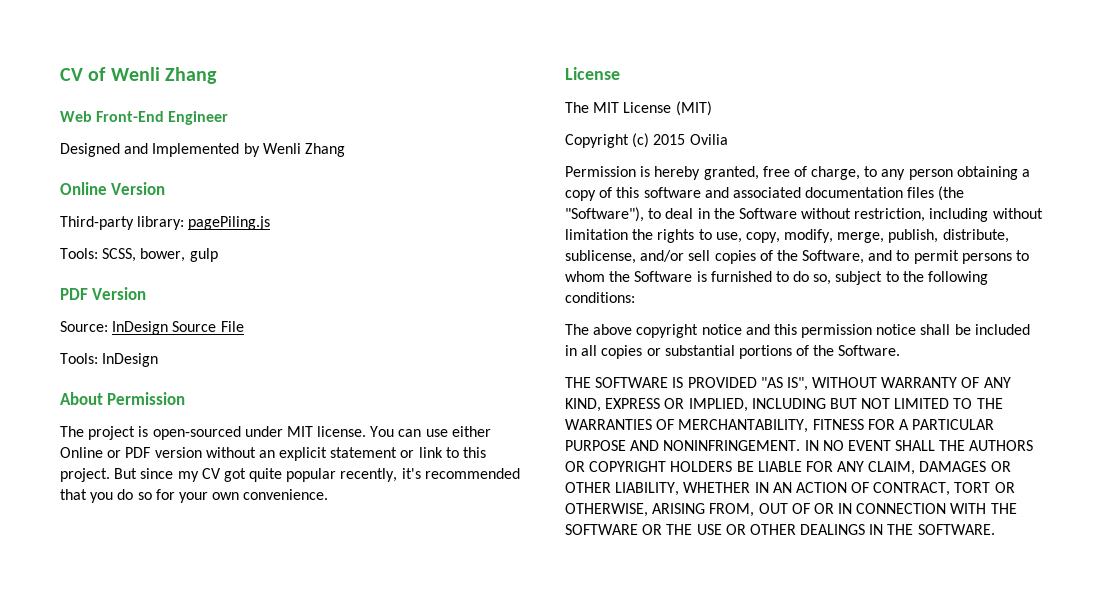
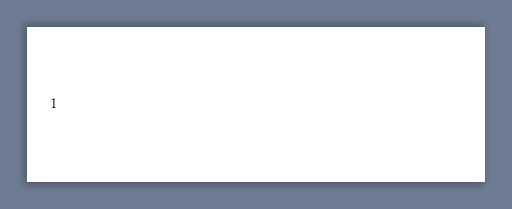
- CV of Wenli Zhang
- Web Front-End Engineer
- Designed and Implemented by Wenli Zhang
- Online Version
- Third-party library: pagePiling.js
- Tools: SCSS, bower, gulp
- PDF Version
- Source: InDesign Source File
- Tools: InDesign
- About Permission
- The project is open-sourced under MIT license. You can use either Online or PDF version without an explicit statement or link to this project. But since my CV got quite popular recently, it's recommended that you do so for your own convenience.
- License
- The MIT License (MIT)
- Copyright (c) 2015 Ovilia
- Permission is hereby granted, free of charge, to any person obtaining a copy of this software and associated documentation files (the "Software"), to deal in the Software without restriction, including without limitation the rights to use, copy, modify, merge, publish, distribute, sublicense, and/or sell copies of the Software, and to permit persons to whom the Software is furnished to do so, subject to the following conditions:
- The above copyright notice and this permission notice shall be included in all copies or substantial portions of the Software.
- THE SOFTWARE IS PROVIDED "AS IS", WITHOUT WARRANTY OF ANY KIND, EXPRESS OR IMPLIED, INCLUDING BUT NOT LIMITED TO THE WARRANTIES OF MERCHANTABILITY, FITNESS FOR A PARTICULAR PURPOSE AND NONINFRINGEMENT. IN NO EVENT SHALL THE AUTHORS OR COPYRIGHT HOLDERS BE LIABLE FOR ANY CLAIM, DAMAGES OR OTHER LIABILITY, WHETHER IN AN ACTION OF CONTRACT, TORT OR OTHERWISE, ARISING FROM, OUT OF OR IN CONNECTION WITH THE SOFTWARE OR THE USE OR OTHER DEALINGS IN THE SOFTWARE.
+ 1

